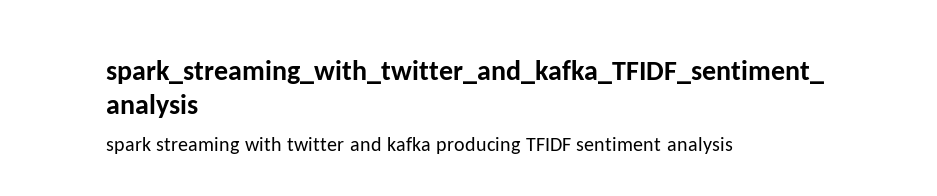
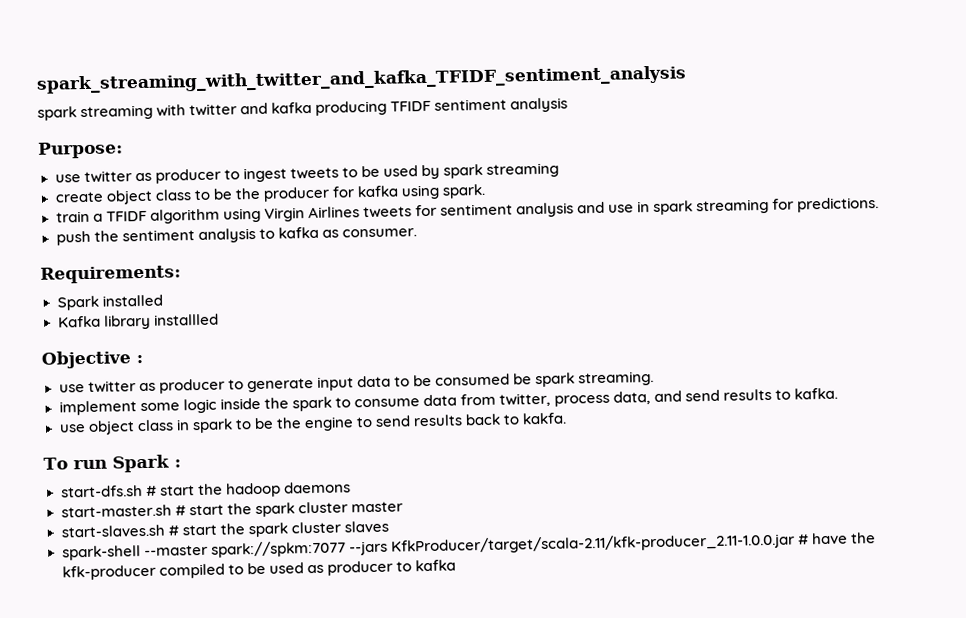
+ Purpose:
+ use twitter as producer to ingest tweets to be used by spark streaming
+ create object class to be the producer for kafka using spark.
+ train a TFIDF algorithm using Virgin Airlines tweets for sentiment analysis and use in spark streaming for predictions.
+ push the sentiment analysis to kafka as consumer.
+ Requirements:
+ Spark installed
+ Kafka library installled
+ Objective :
+ use twitter as producer to generate input data to be consumed be spark streaming.
+ implement some logic inside the spark to consume data from twitter, process data, and send results to kafka.
+ use object class in spark to be the engine to send results back to kakfa.
+ To run Spark :
+ start-dfs.sh # start the hadoop daemons
+ start-master.sh # start the spark cluster master
+ start-slaves.sh # start the spark cluster slaves
+ spark-shell --master spark://spkm:7077 --jars KfkProducer/target/scala-2.11/kfk-producer_2.11-1.0.0.jar # have the kfk-producer compiled to be used as producer to kafka

